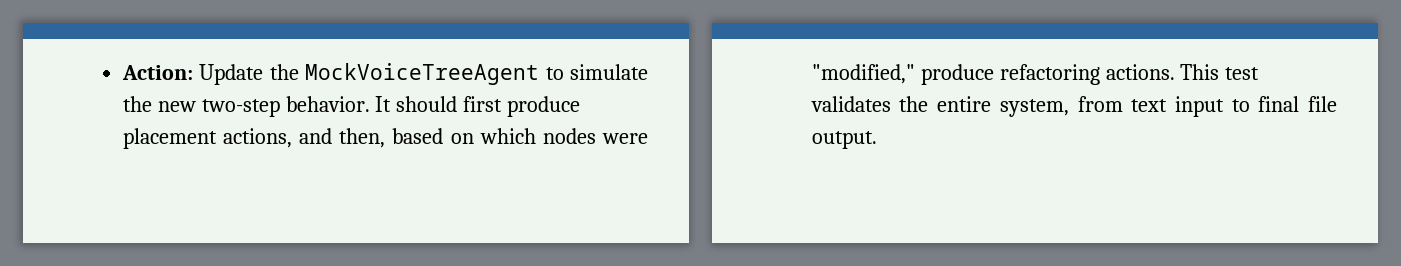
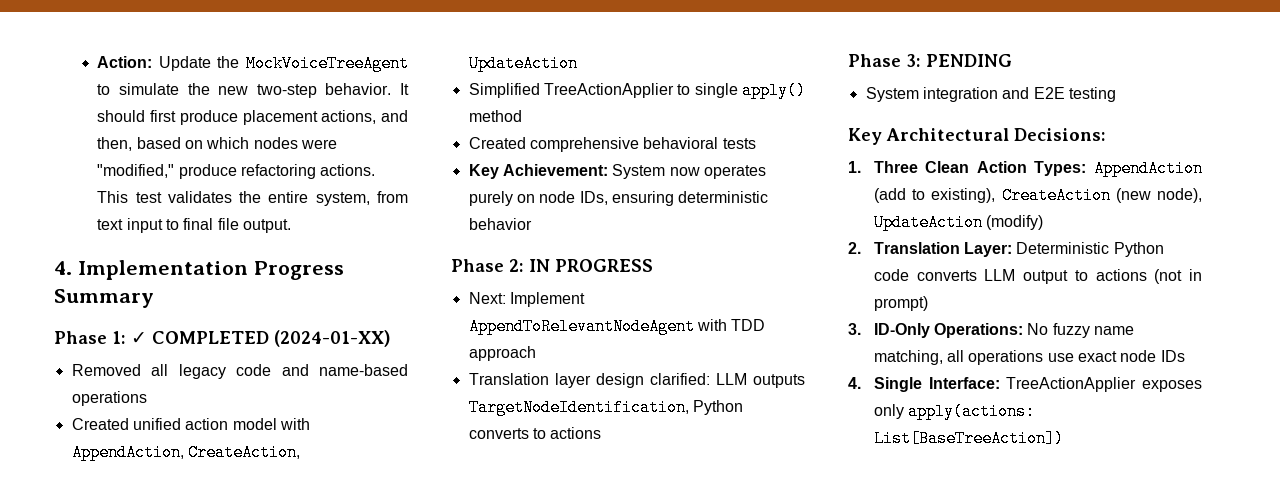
+ 4. Implementation Progress Summary
+ Phase 1: ✓ COMPLETED (2024-01-XX)
+ Removed all legacy code and name-based operations
+ Created unified action model with AppendAction, CreateAction, UpdateAction
+ Simplified TreeActionApplier to single apply() method
+ Created comprehensive behavioral tests
+ Key Achievement: System now operates purely on node IDs, ensuring deterministic behavior
+ Phase 2: IN PROGRESS
+ Next: Implement AppendToRelevantNodeAgent with TDD approach
+ Translation layer design clarified: LLM outputs TargetNodeIdentification, Python converts to actions
+ Phase 3: PENDING
+ System integration and E2E testing
+ Key Architectural Decisions:
+ 1. Three Clean Action Types: AppendAction (add to existing), CreateAction (new node), UpdateAction (modify)
+ 2. Translation Layer: Deterministic Python code converts LLM output to actions (not in prompt)
+ 3. ID-Only Operations: No fuzzy name matching, all operations use exact node IDs
+ 4. Single Interface: TreeActionApplier exposes only apply(actions: List[BaseTreeAction])

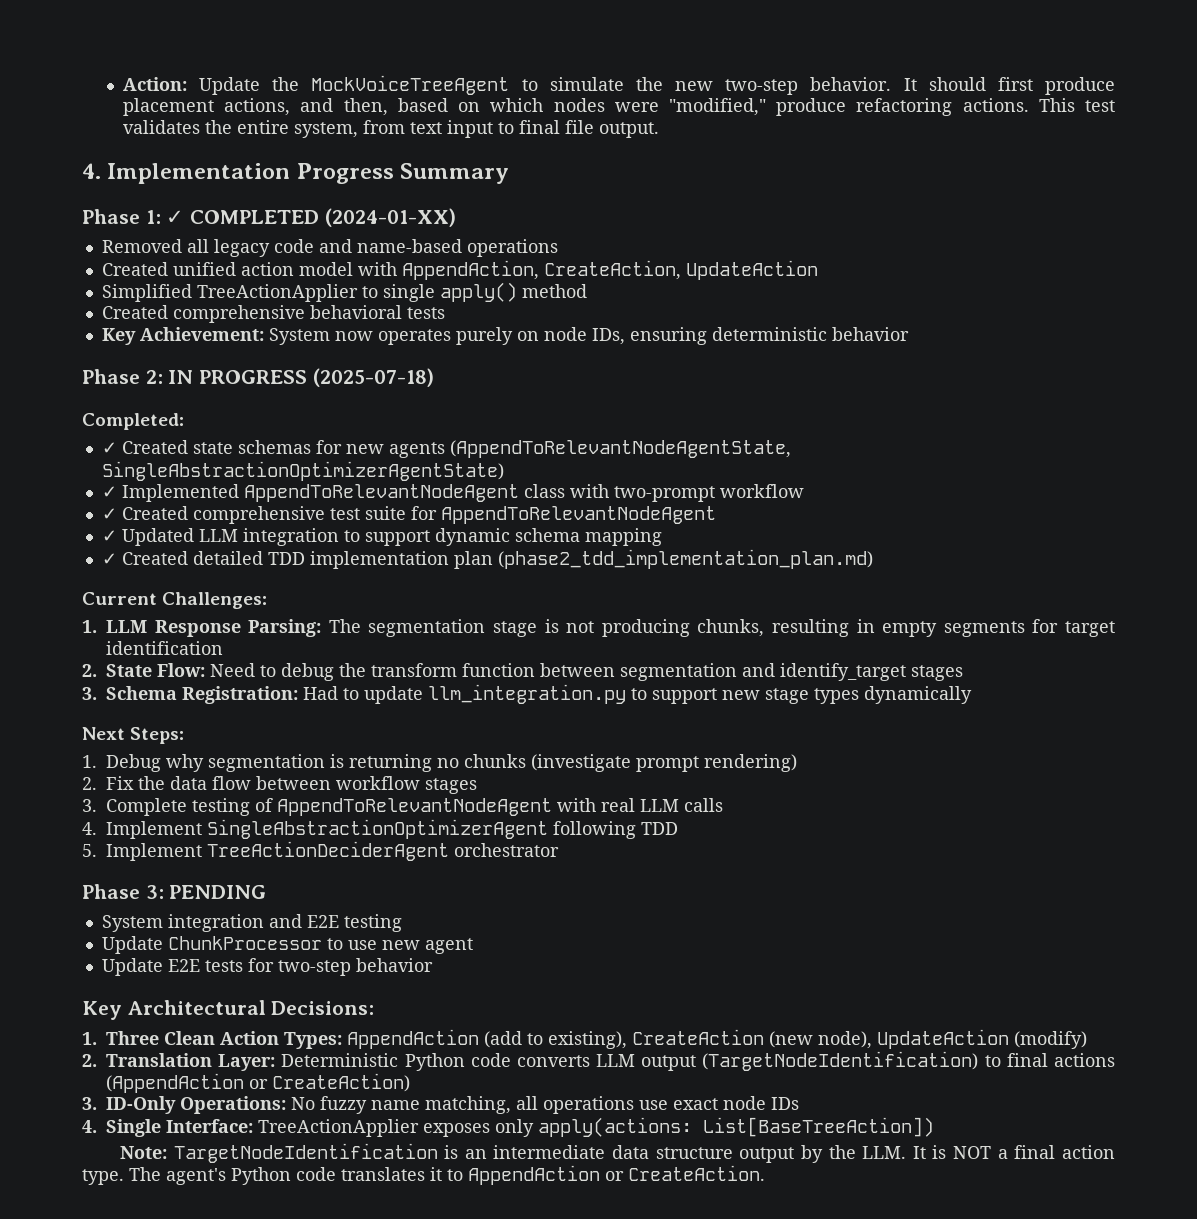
- Phase 2: IN PROGRESS
- Next: Implement AppendToRelevantNodeAgent with TDD approach
- Translation layer design clarified: LLM outputs TargetNodeIdentification, Python converts to actions
+ Phase 2: IN PROGRESS (2025-07-18)
+ Completed:
+ ✓ Created state schemas for new agents (AppendToRelevantNodeAgentState, SingleAbstractionOptimizerAgentState)
+ ✓ Implemented AppendToRelevantNodeAgent class with two-prompt workflow
+ ✓ Created comprehensive test suite for AppendToRelevantNodeAgent
+ ✓ Updated LLM integration to support dynamic schema mapping
+ ✓ Created detailed TDD implementation plan (phase2_tdd_implementation_plan.md)
+ Current Challenges:
+ 1. LLM Response Parsing: The segmentation stage is not producing chunks, resulting in empty segments for target identification
+ 2. State Flow: Need to debug the transform function between segmentation and identify_target stages
+ 3. Schema Registration: Had to update llm_integration.py to support new stage types dynamically
+ Next Steps:
+ 1. Debug why segmentation is returning no chunks (investigate prompt rendering)
+ 2. Fix the data flow between workflow stages
+ 3. Complete testing of AppendToRelevantNodeAgent with real LLM calls
+ 4. Implement SingleAbstractionOptimizerAgent following TDD
+ 5. Implement TreeActionDeciderAgent orchestrator
+ Update ChunkProcessor to use new agent
+ Update E2E tests for two-step behavior
- 2. Translation Layer: Deterministic Python code converts LLM output to actions (not in prompt)
+ 2. Translation Layer: Deterministic Python code converts LLM output (TargetNodeIdentification) to final actions (AppendAction or CreateAction)
+ Note: TargetNodeIdentification is an intermediate data structure output by the LLM. It is NOT a final action type. The agent's Python code translates it to AppendAction or CreateAction.

